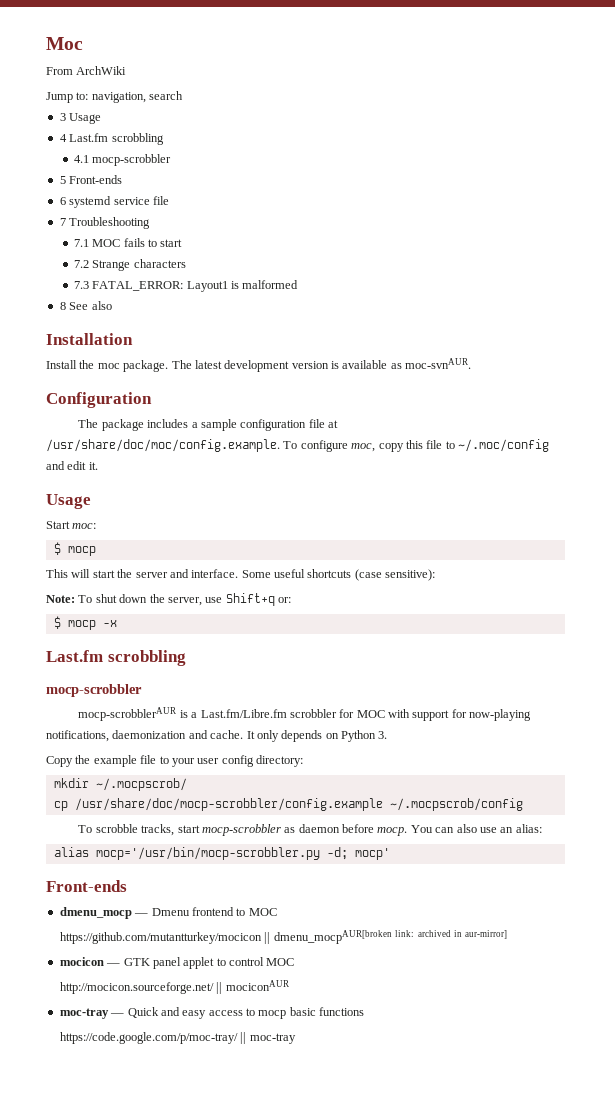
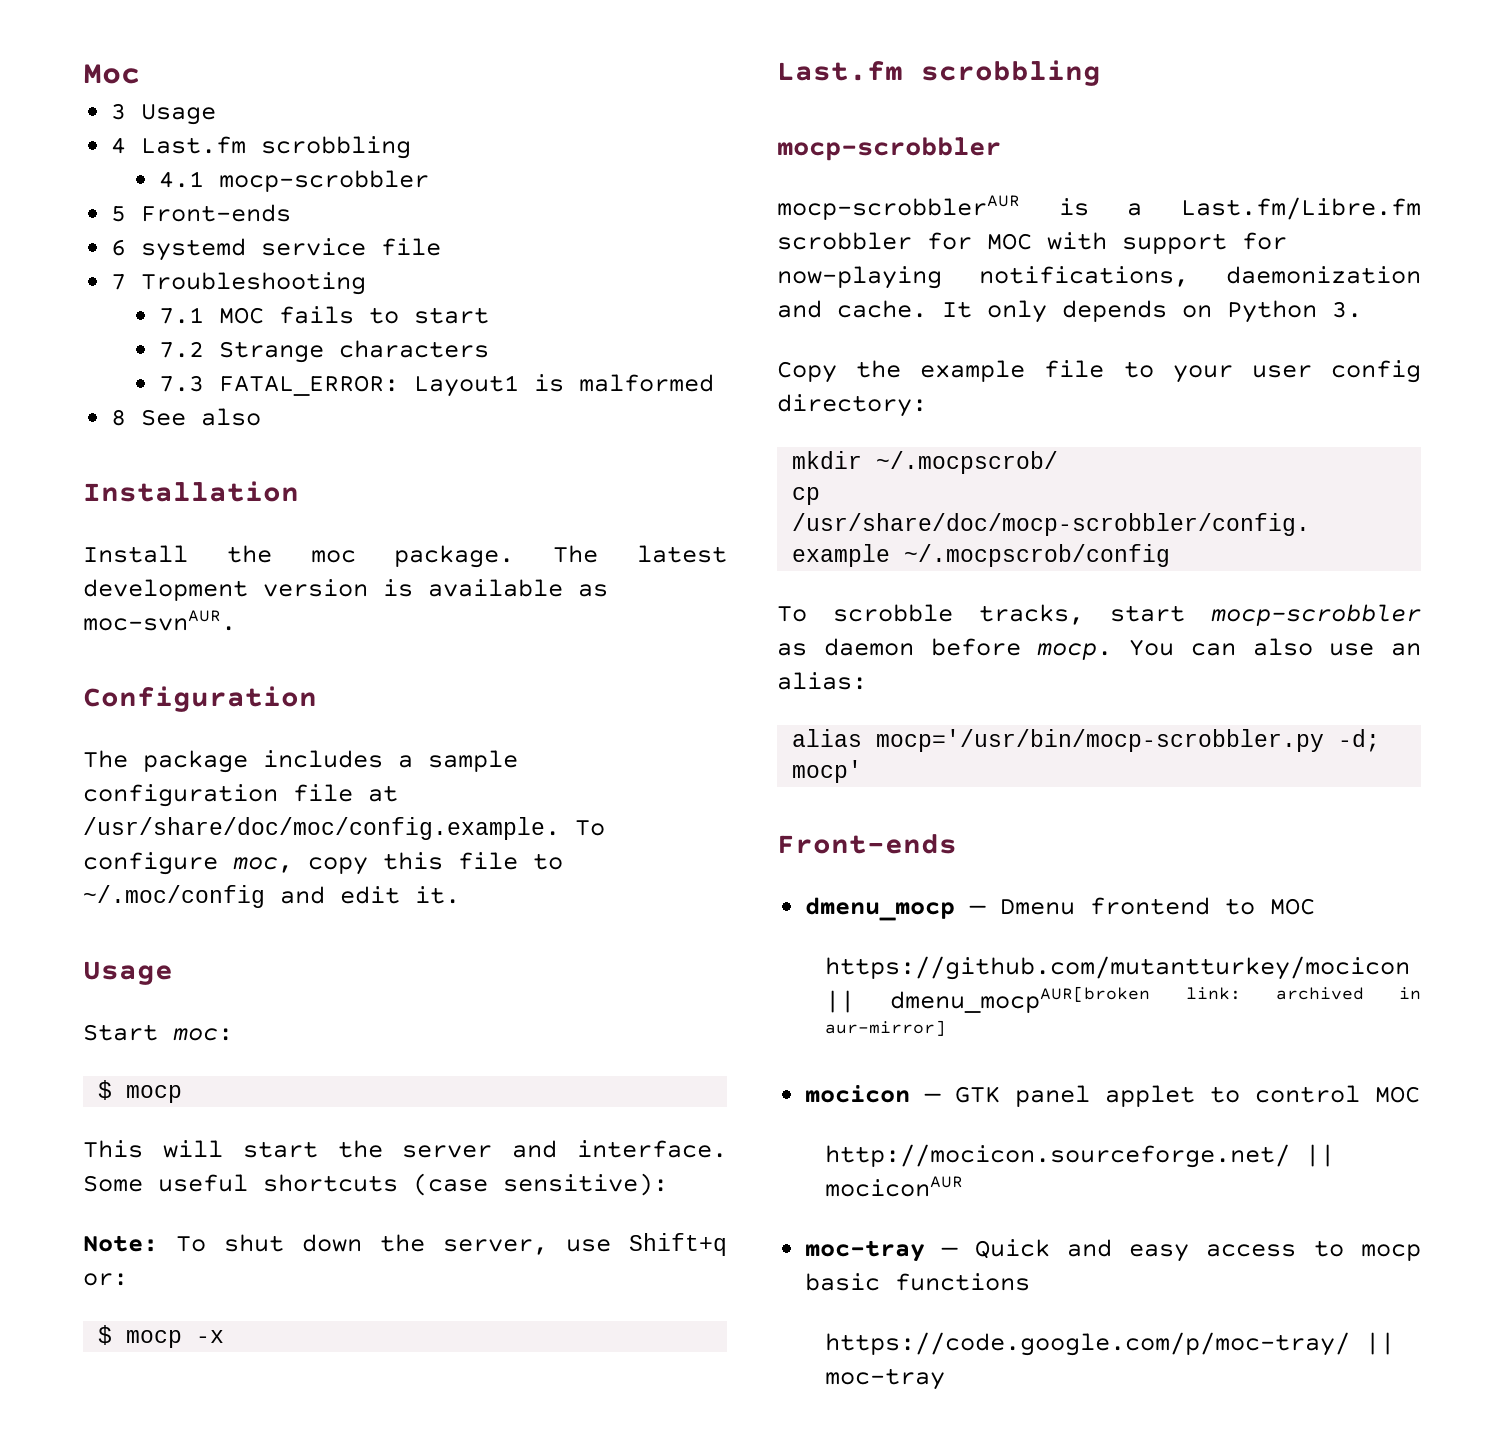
- From ArchWiki
- Jump to: navigation, search

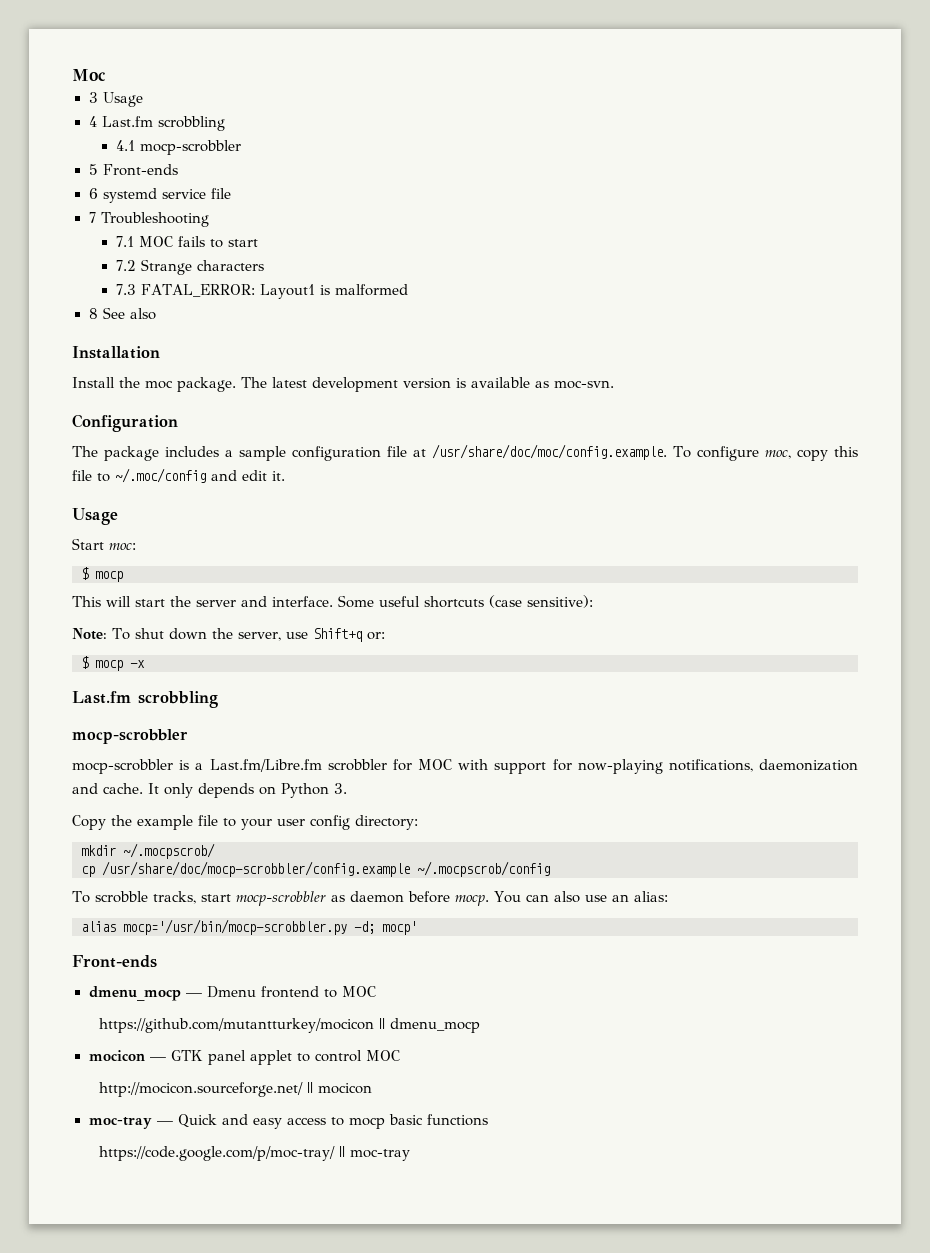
- The latest development version is available as moc-svnAUR.
+ The latest development version is available as moc-svn.
- mocp-scrobblerAUR is a Last.fm/Libre.fm scrobbler for MOC with support for now-playing notifications, daemonization and cache.
+ mocp-scrobbler is a Last.fm/Libre.fm scrobbler for MOC with support for now-playing notifications, daemonization and cache.
- https://github.com/mutantturkey/mocicon || dmenu_mocpAUR[broken link: archived in aur-mirror]
+ https://github.com/mutantturkey/mocicon || dmenu_mocp
- http://mocicon.sourceforge.net/ || mociconAUR
+ http://mocicon.sourceforge.net/ || mocicon

